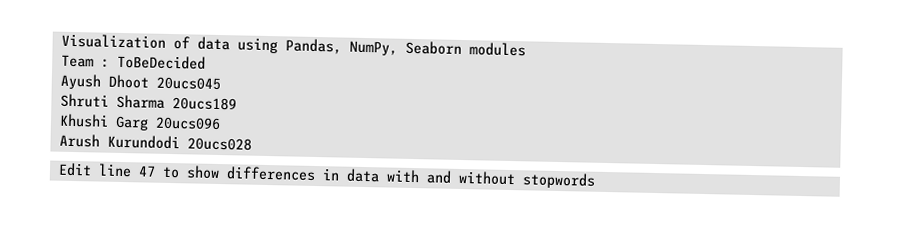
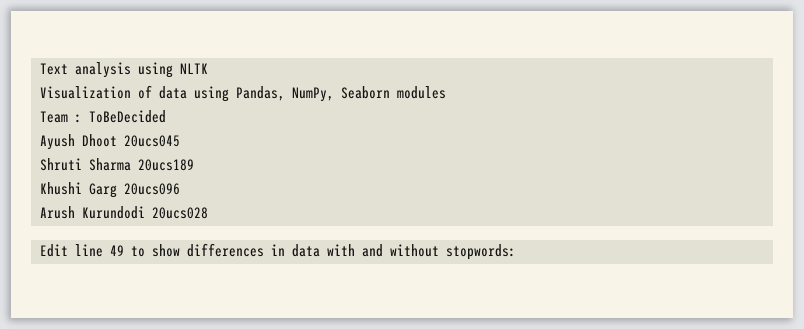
+ Text analysis using NLTK
- Edit line 47 to show differences in data with and without stopwords
+ Edit line 49 to show differences in data with and without stopwords:

